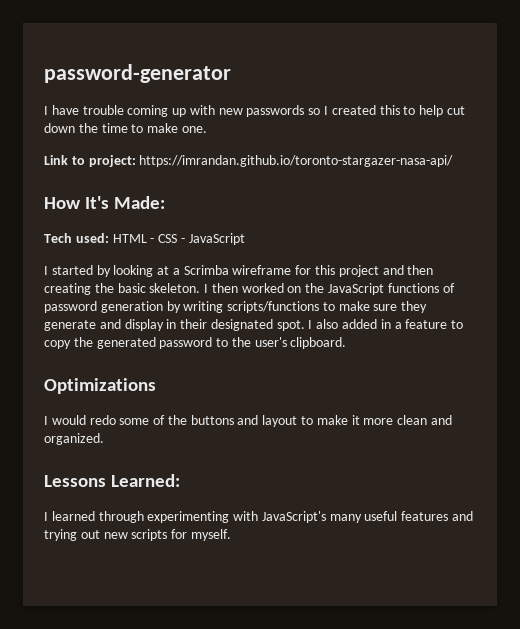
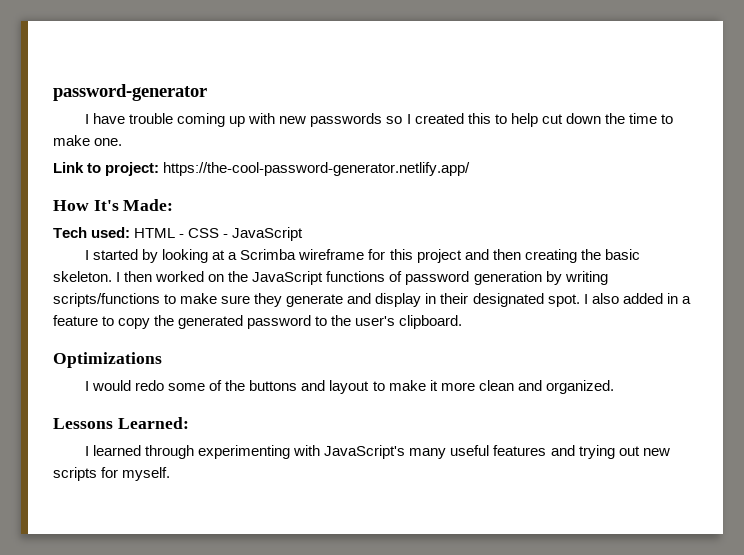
- Link to project: https://imrandan.github.io/toronto-stargazer-nasa-api/
+ Link to project: https://the-cool-password-generator.netlify.app/

